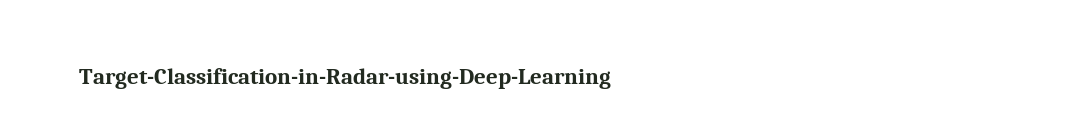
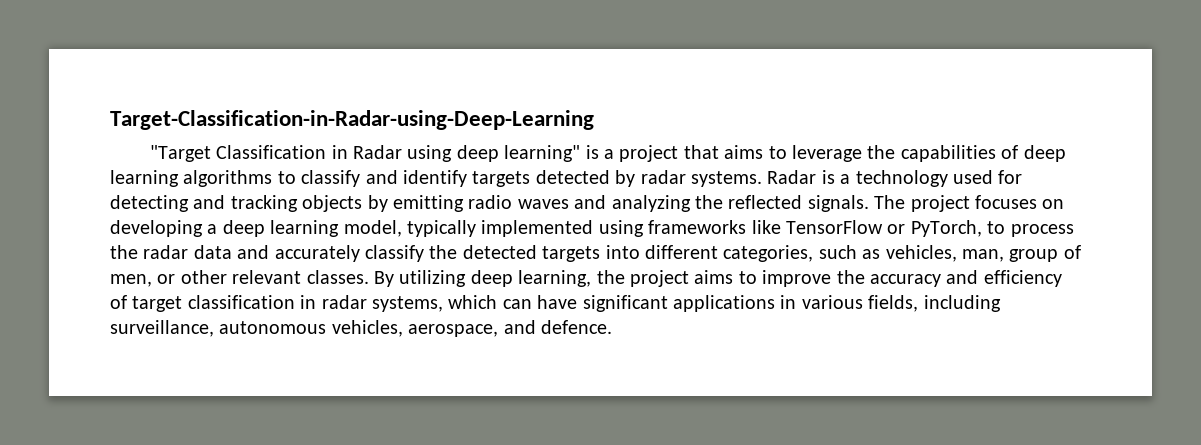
+ "Target Classification in Radar using deep learning" is a project that aims to leverage the capabilities of deep learning algorithms to classify and identify targets detected by radar systems. Radar is a technology used for detecting and tracking objects by emitting radio waves and analyzing the reflected signals. The project focuses on developing a deep learning model, typically implemented using frameworks like TensorFlow or PyTorch, to process the radar data and accurately classify the detected targets into different categories, such as vehicles, man, group of men, or other relevant classes. By utilizing deep learning, the project aims to improve the accuracy and efficiency of target classification in radar systems, which can have significant applications in various fields, including surveillance, autonomous vehicles, aerospace, and defence.

